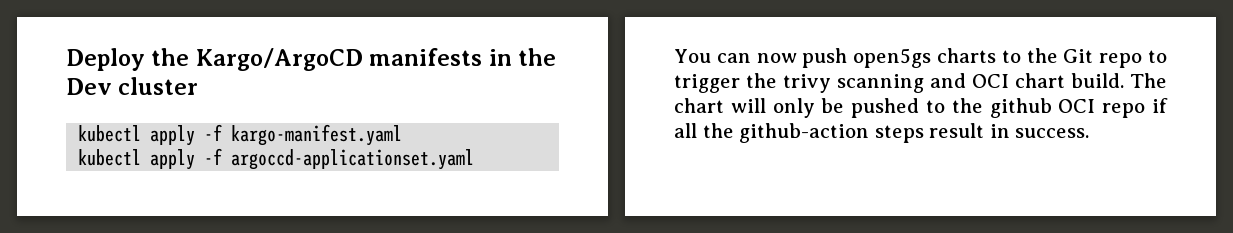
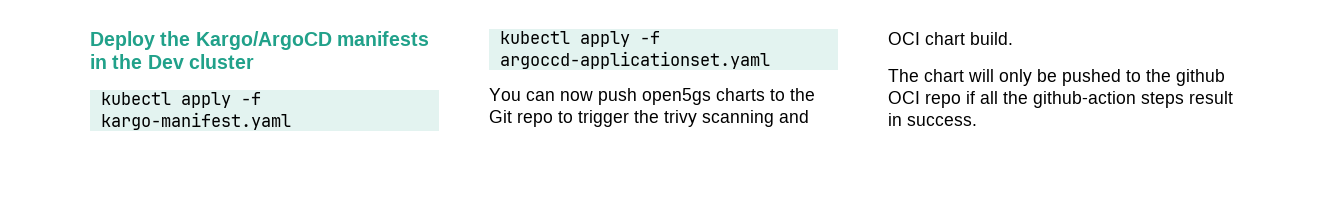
- You can now push open5gs charts to the Git repo to trigger the trivy scanning and OCI chart build. The chart will only be pushed to the github OCI repo if all the github-action steps result in success.
+ You can now push open5gs charts to the Git repo to trigger the trivy scanning and OCI chart build.
+ The chart will only be pushed to the github OCI repo if all the github-action steps result in success.

